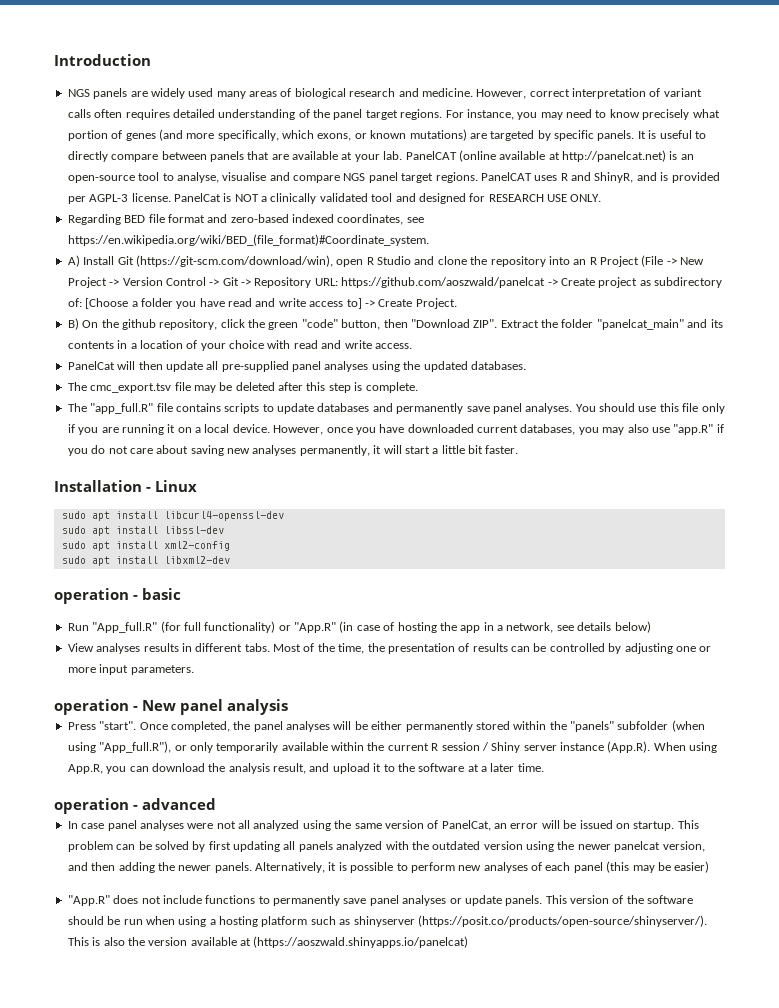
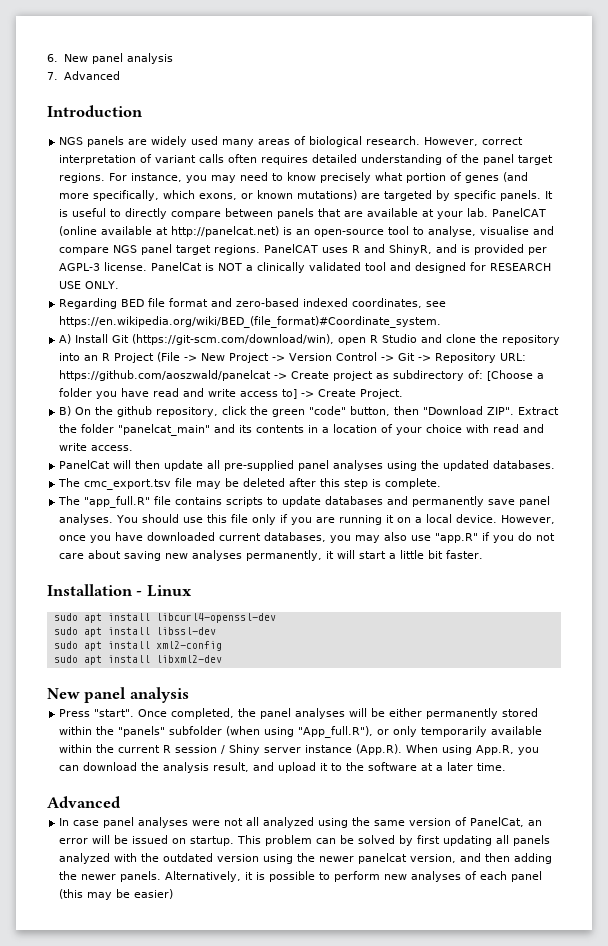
+ 6. New panel analysis
+ 7. Advanced
- NGS panels are widely used many areas of biological research and medicine.
+ NGS panels are widely used many areas of biological research.
  sudo apt install libxml2-dev
- operation - basic
- Run "App_full.R" (for full functionality) or "App.R" (in case of hosting the app in a network, see details below)
- View analyses results in different tabs. Most of the time, the presentation of results can be controlled by adjusting one or more input parameters.
- operation - New panel analysis
+ New panel analysis
  Once completed, the panel analyses will be either permanently stored within the "panels" subfolder (when using "App_full.R"), or only temporarily available within the current R session / Shiny server instance (App.R). When using App.R, you can download the analysis result, and upload it to the software at a later time.
- operation - advanced
+ Advanced
- "App.R" does not include functions to permanently save panel analyses or update panels. This version of the software should be run when using a hosting platform such as shinyserver (https://posit.co/products/open-source/shinyserver/). This is also the version available at (https://aoszwald.shinyapps.io/panelcat)

